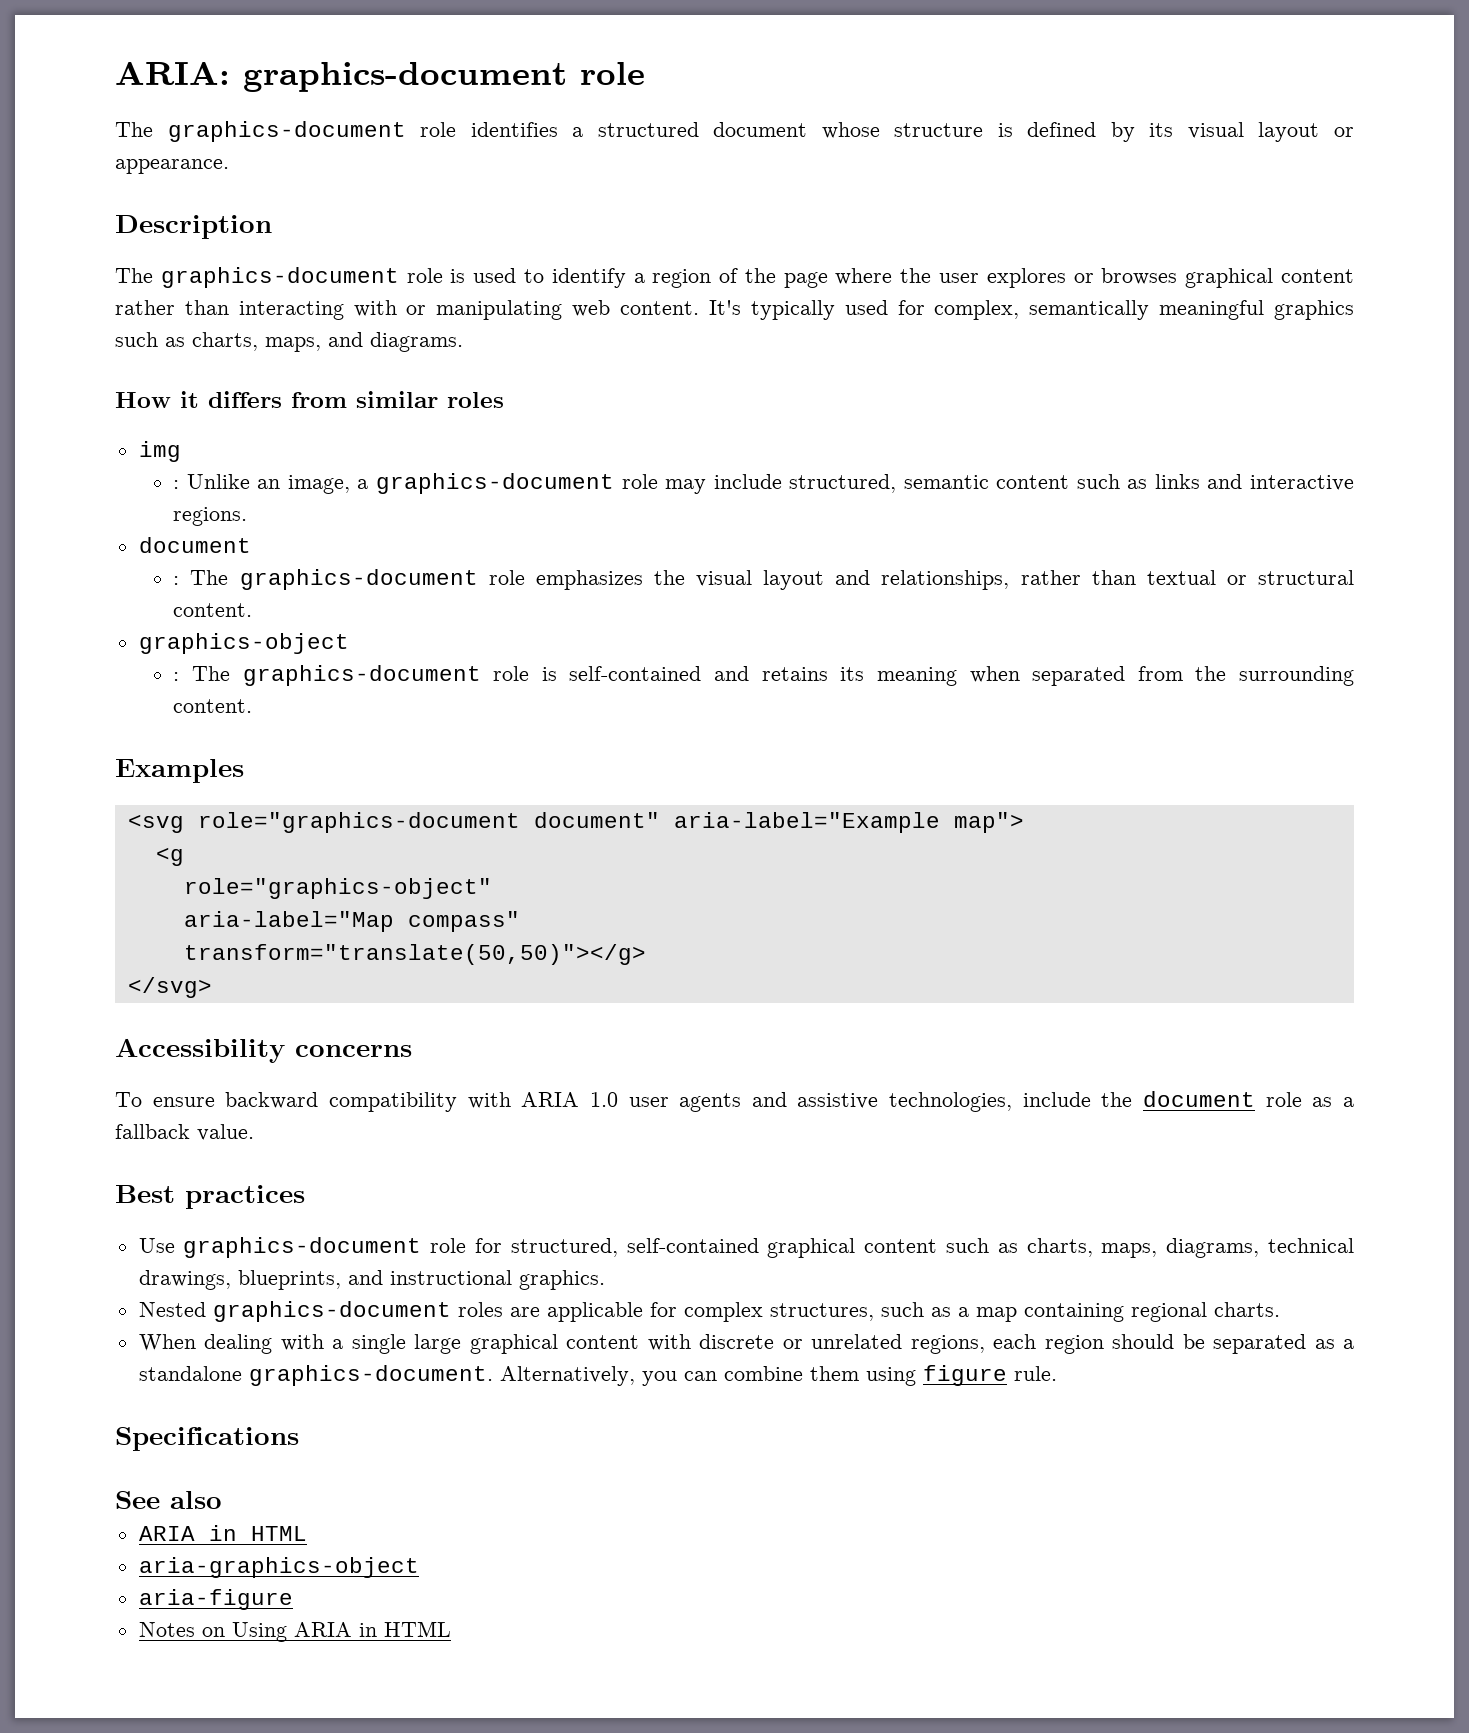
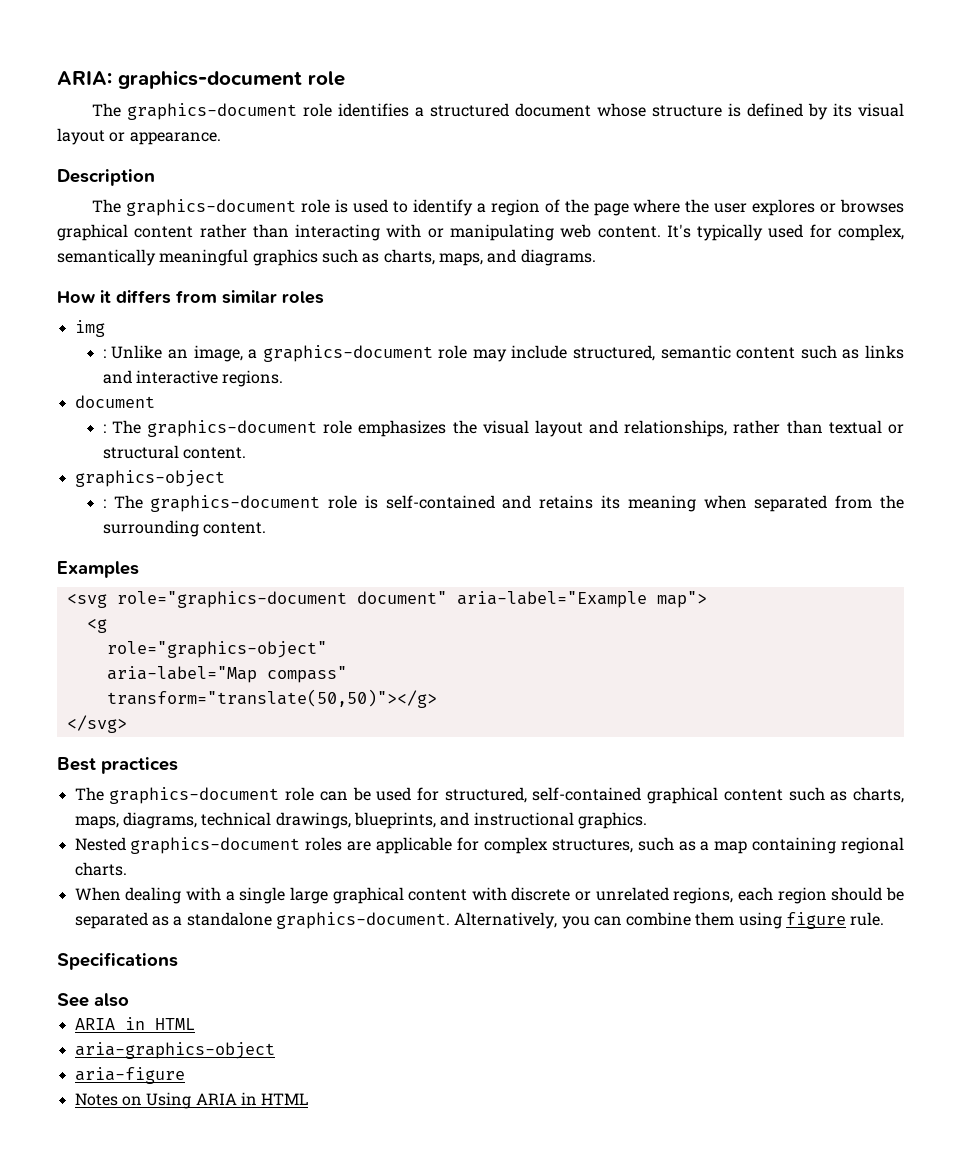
- Accessibility concerns
- To ensure backward compatibility with ARIA 1.0 user agents and assistive technologies, include the document role as a fallback value.
- Use graphics-document role for structured, self-contained graphical content such as charts, maps, diagrams, technical drawings, blueprints, and instructional graphics.
+ The graphics-document role can be used for structured, self-contained graphical content such as charts, maps, diagrams, technical drawings, blueprints, and instructional graphics.

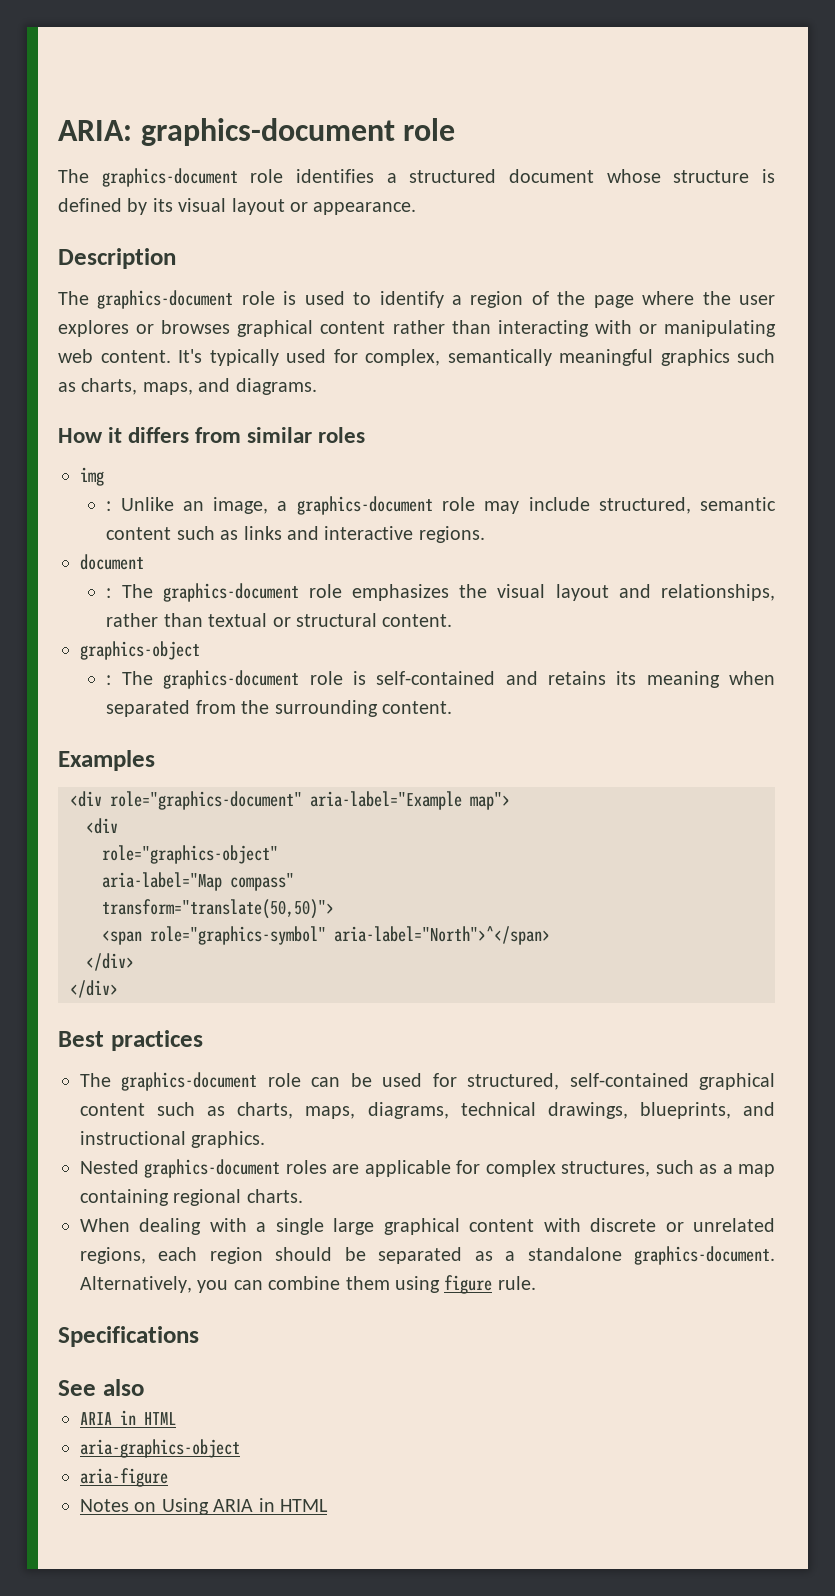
- <svg role="graphics-document document" aria-label="Example map">
- <g
+ <div role="graphics-document" aria-label="Example map">
+ <div
- transform="translate(50,50)"></g>
- </svg>
+ transform="translate(50,50)">
+ <span role="graphics-symbol" aria-label="North">^</span>
+ </div>
+ </div>

